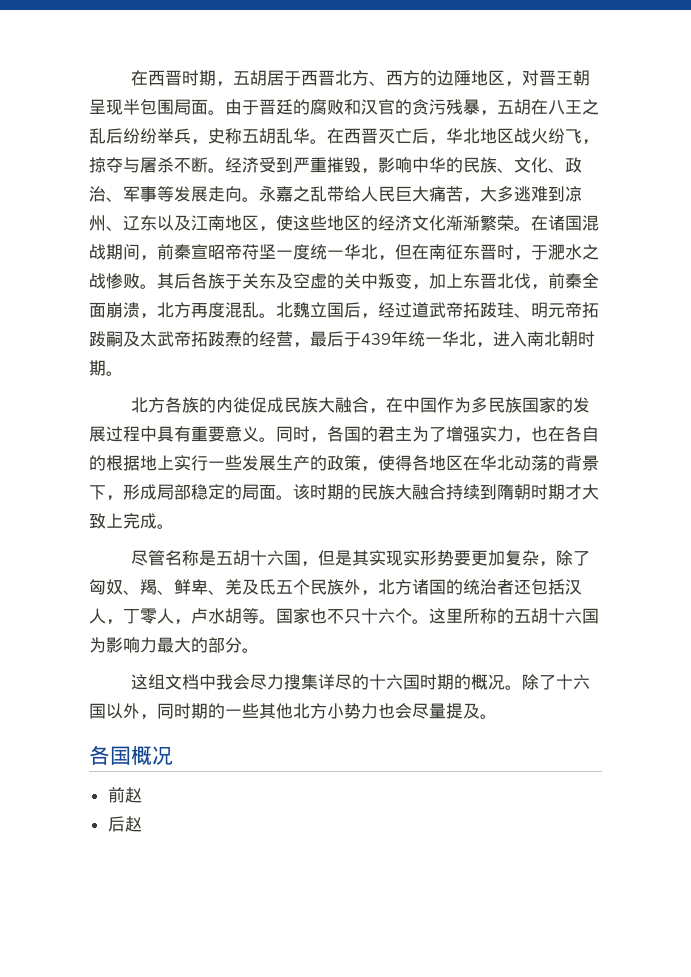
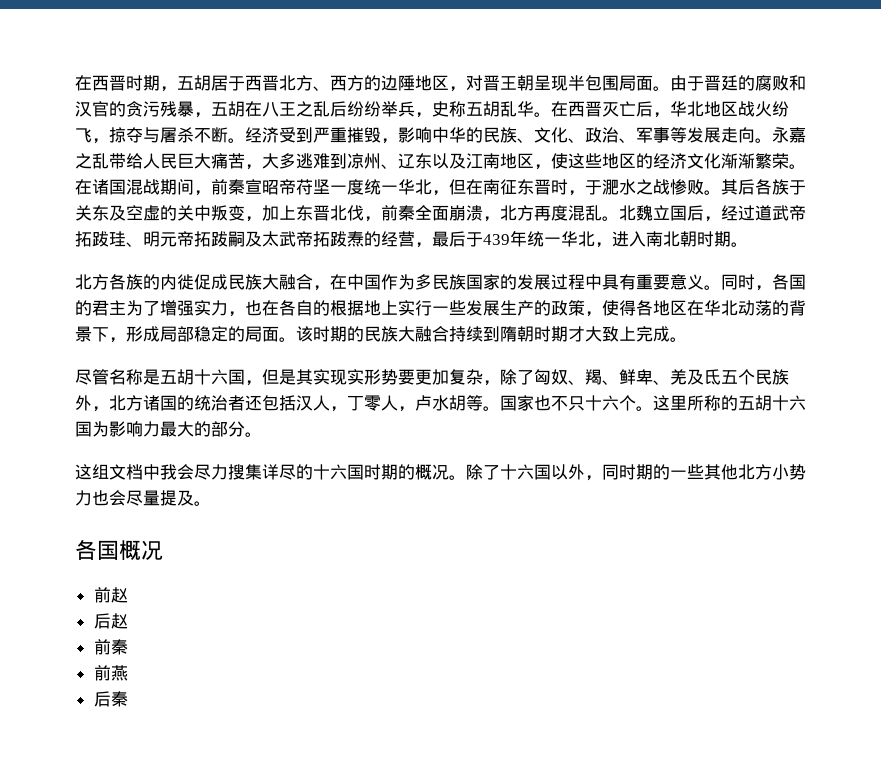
  后赵
+ 前秦
+ 前燕
+ 后秦

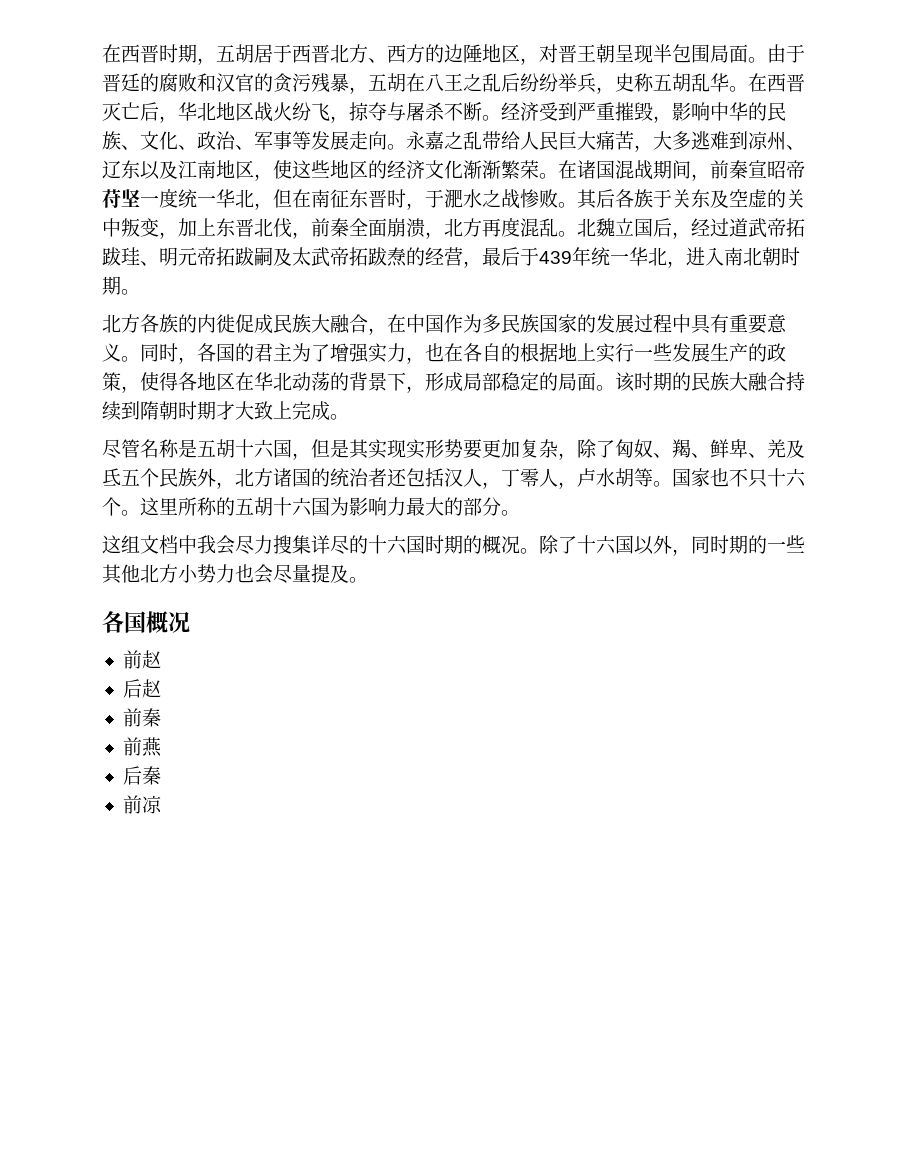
+ 前凉

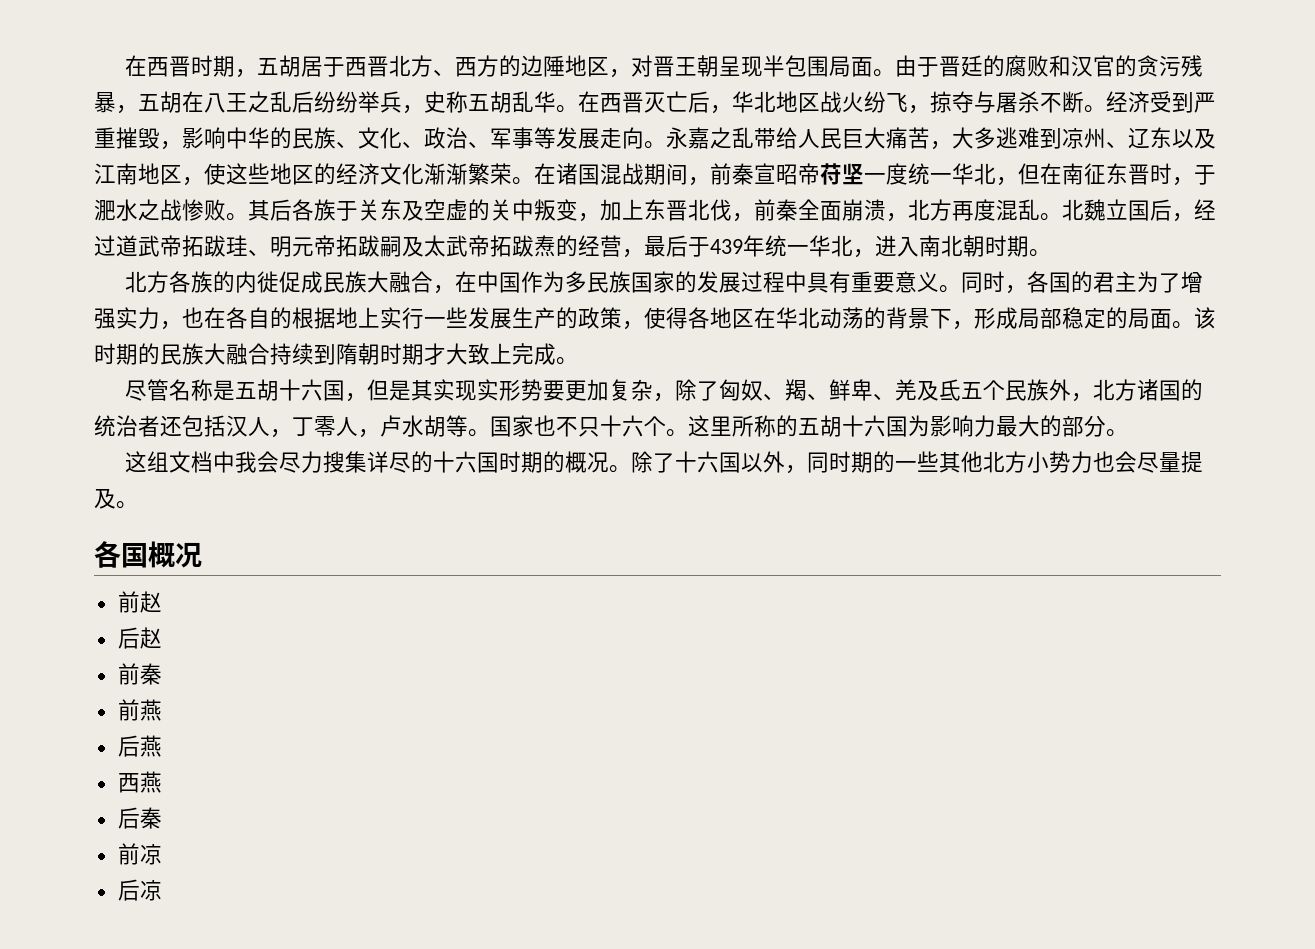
+ 后燕
+ 西燕
+ 后凉

